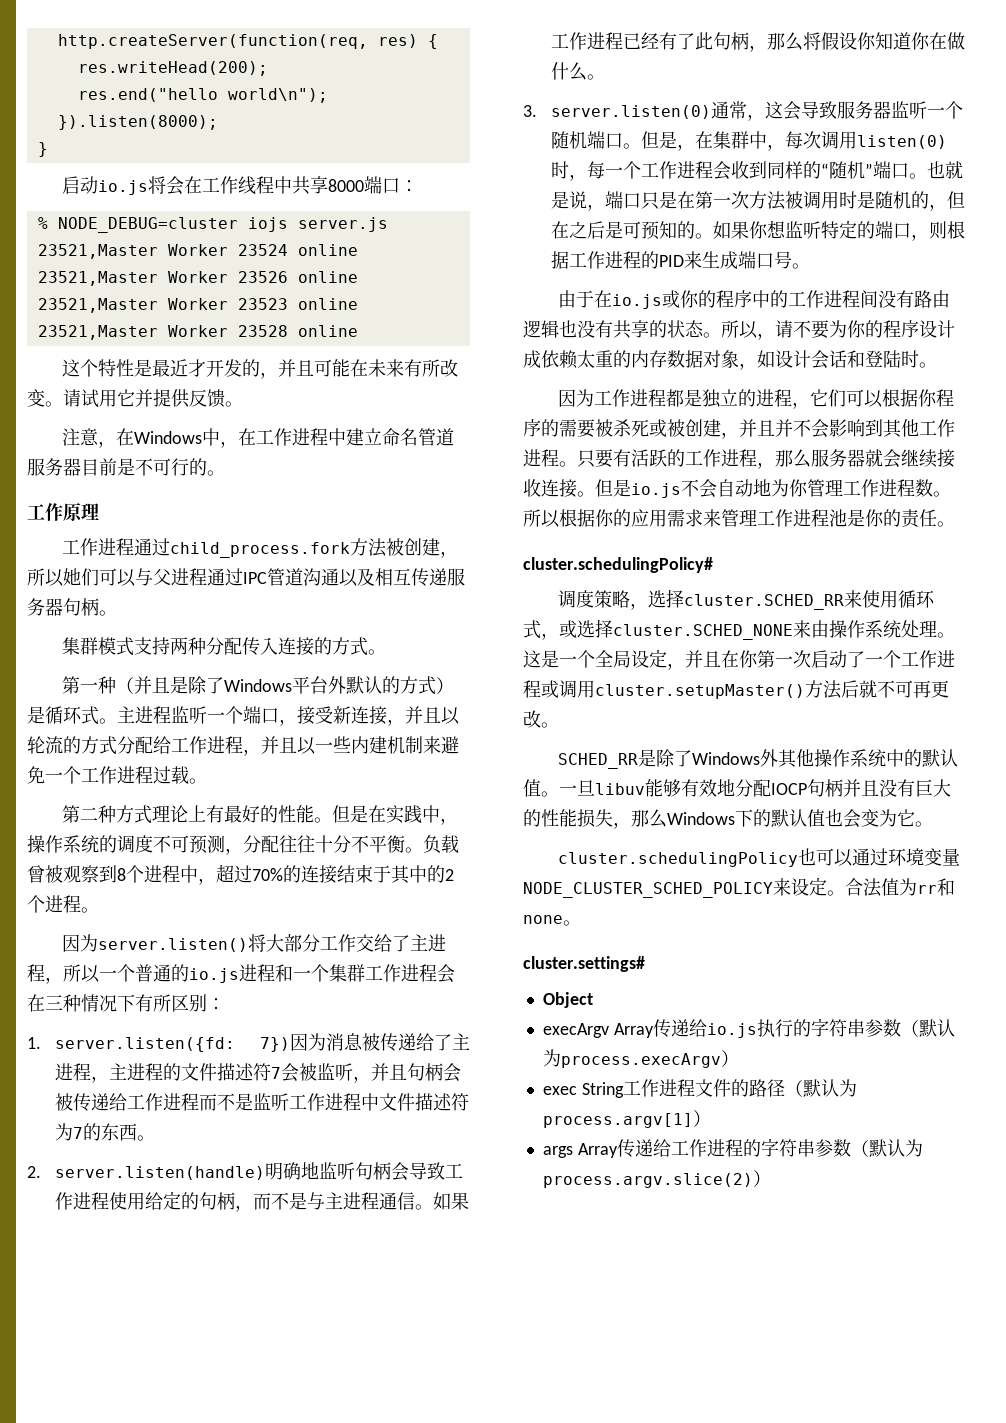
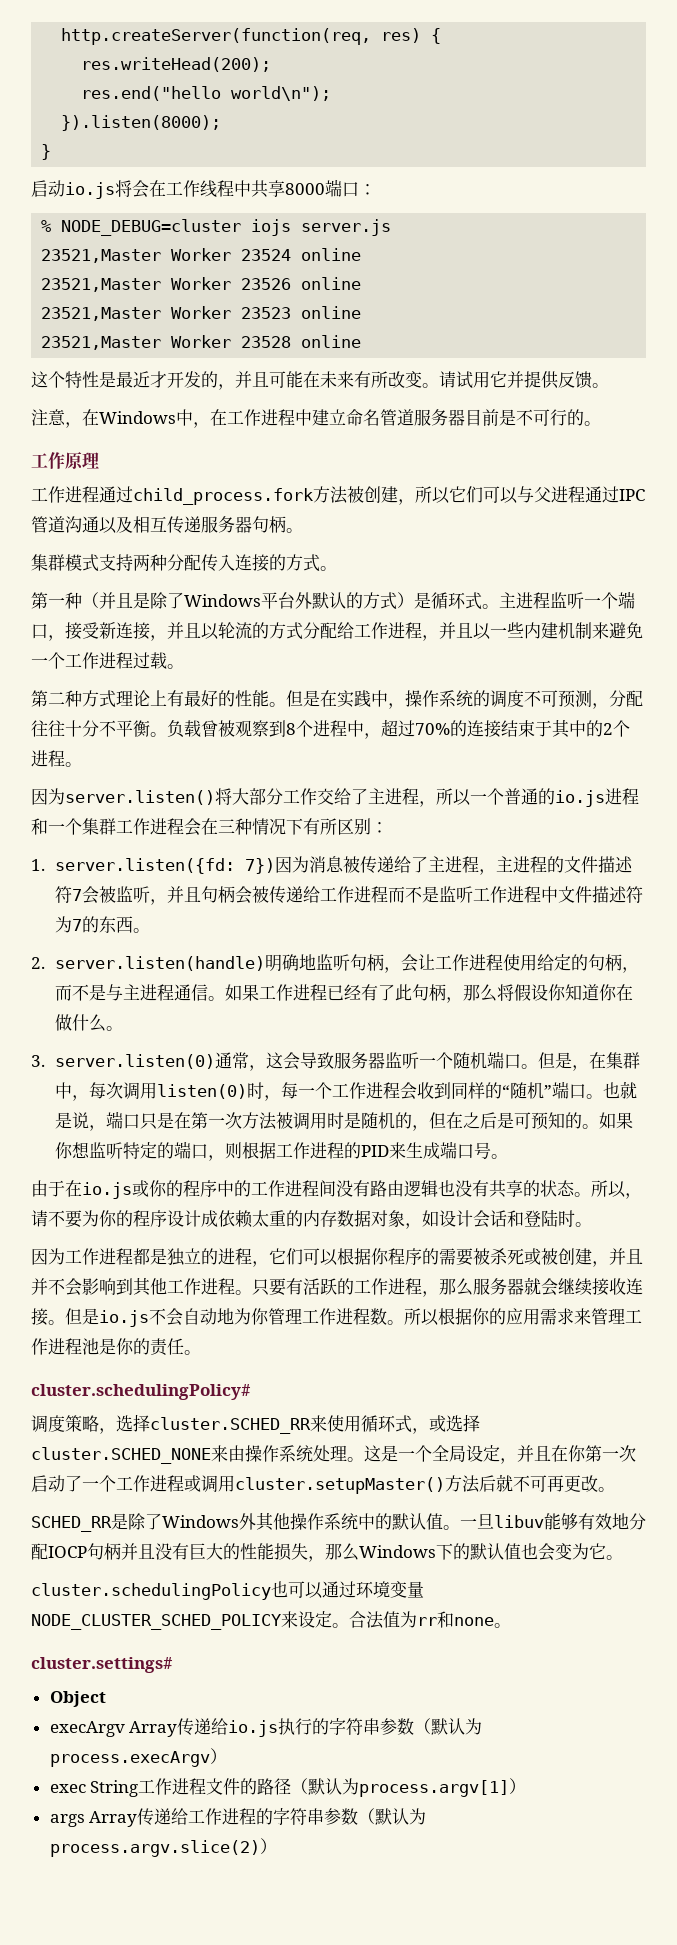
- 工作进程通过child_process.fork方法被创建，所以她们可以与父进程通过IPC管道沟通以及相互传递服务器句柄。
+ 工作进程通过child_process.fork方法被创建，所以它们可以与父进程通过IPC管道沟通以及相互传递服务器句柄。
- 2. server.listen(handle)明确地监听句柄会导致工作进程使用给定的句柄，而不是与主进程通信。
+ 2. server.listen(handle)明确地监听句柄，会让工作进程使用给定的句柄，而不是与主进程通信。

